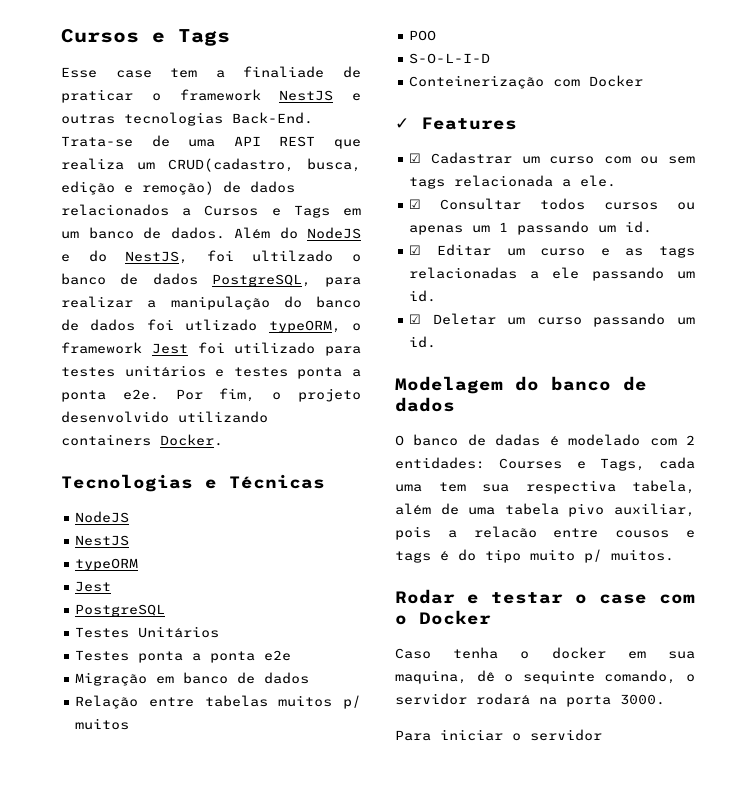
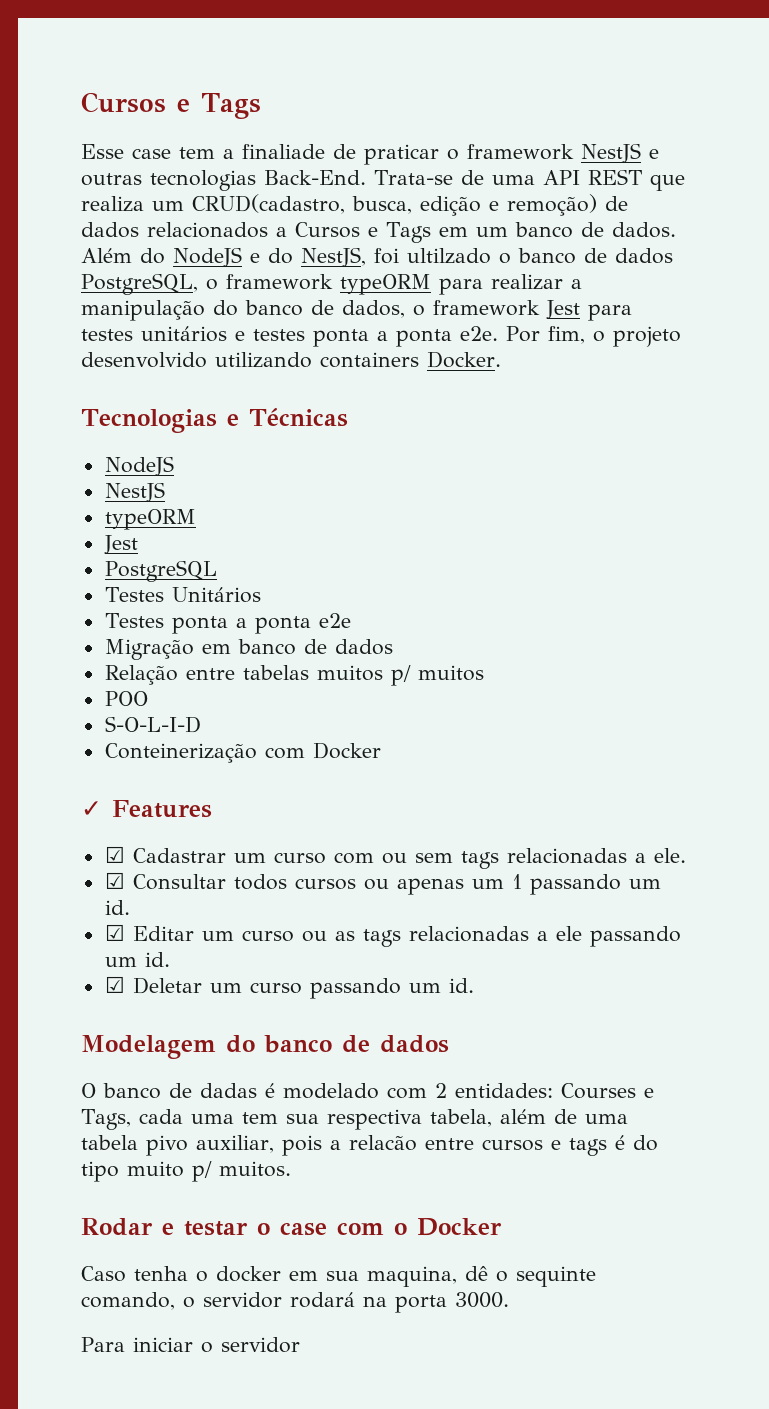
- Além do NodeJS e do NestJS, foi ultilzado o banco de dados PostgreSQL, para realizar a manipulação do banco de dados foi utlizado typeORM, o framework Jest foi utilizado para testes unitários e testes ponta a ponta e2e.
+ Além do NodeJS e do NestJS, foi ultilzado o banco de dados PostgreSQL, o framework typeORM para realizar a manipulação do banco de dados, o framework Jest para testes unitários e testes ponta a ponta e2e.
- ☑ Cadastrar um curso com ou sem tags relacionada a ele.
+ ☑ Cadastrar um curso com ou sem tags relacionadas a ele.
- ☑ Editar um curso e as tags relacionadas a ele passando um id.
+ ☑ Editar um curso ou as tags relacionadas a ele passando um id.
- O banco de dadas é modelado com 2 entidades: Courses e Tags, cada uma tem sua respectiva tabela, além de uma tabela pivo auxiliar, pois a relacão entre cousos e tags é do tipo muito p/ muitos.
+ O banco de dadas é modelado com 2 entidades: Courses e Tags, cada uma tem sua respectiva tabela, além de uma tabela pivo auxiliar, pois a relacão entre cursos e tags é do tipo muito p/ muitos.

